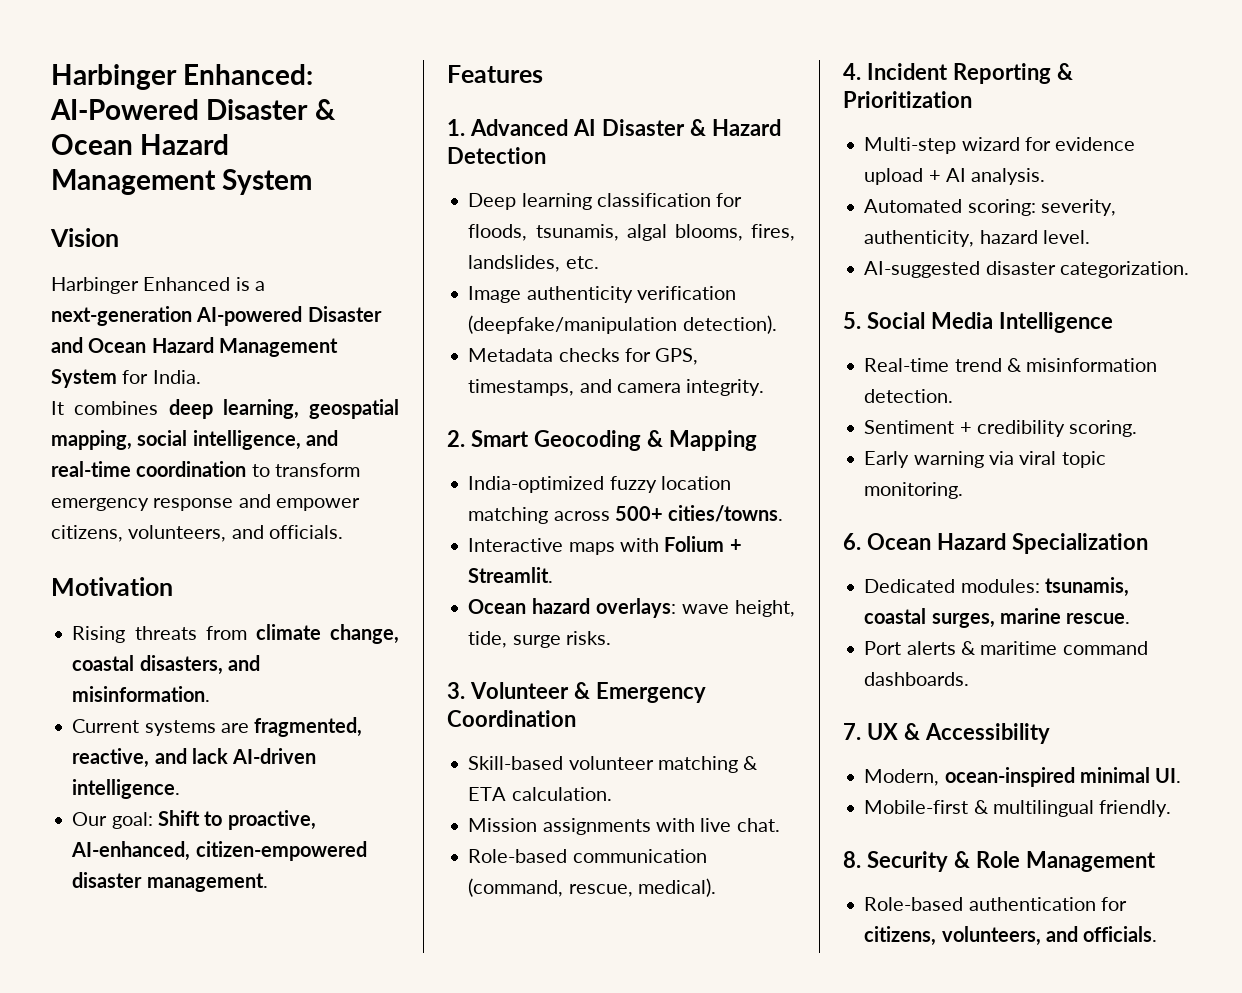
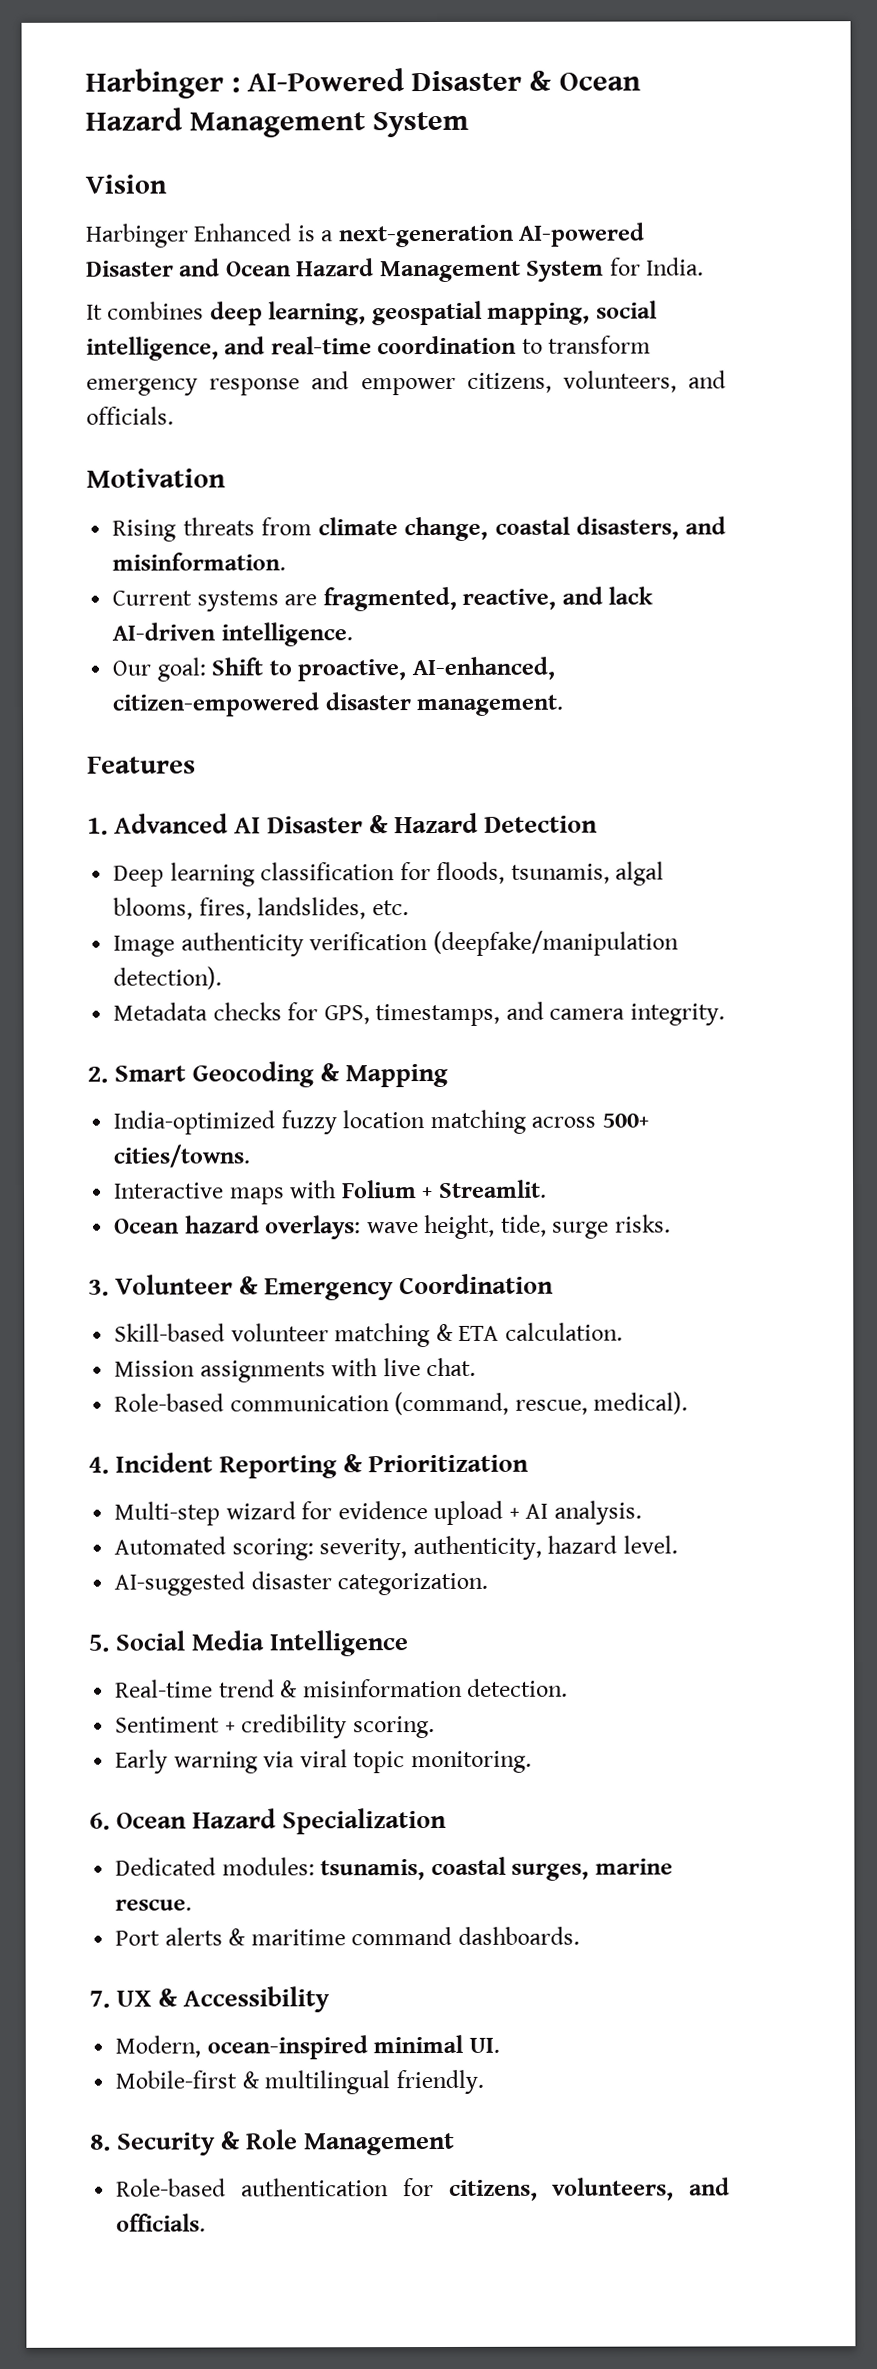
- Harbinger Enhanced: AI-Powered Disaster & Ocean Hazard Management System
+ Harbinger : AI-Powered Disaster & Ocean Hazard Management System

